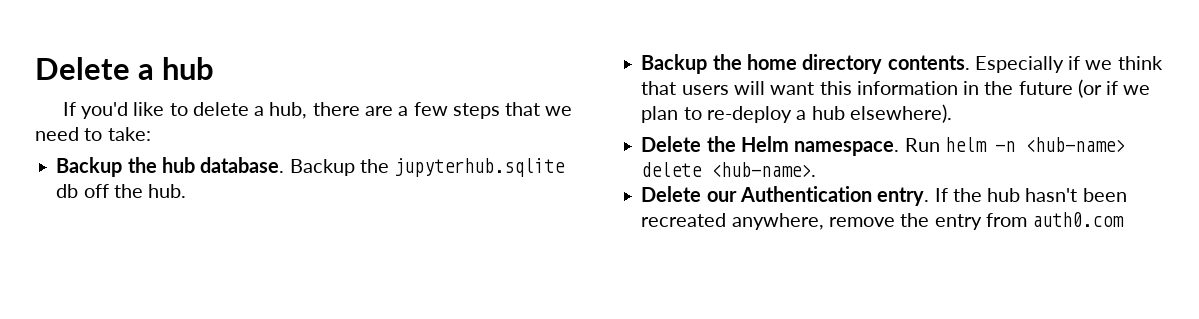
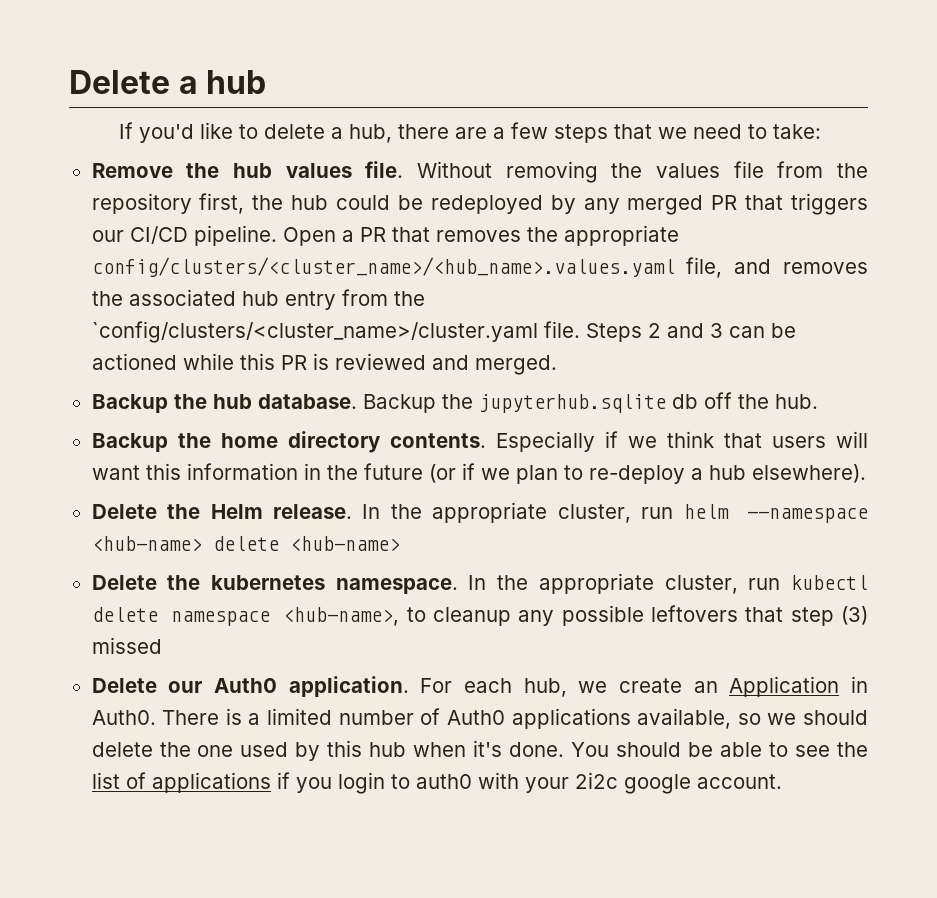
+ Remove the hub values file. Without removing the values file from the repository first, the hub could be redeployed by any merged PR that triggers our CI/CD pipeline. Open a PR that removes the appropriate config/clusters/<cluster_name>/<hub_name>.values.yaml file, and removes the associated hub entry from the `config/clusters/<cluster_name>/cluster.yaml file. Steps 2 and 3 can be actioned while this PR is reviewed and merged.
- Delete the Helm namespace. Run helm -n <hub-name> delete <hub-name>.
- Delete our Authentication entry. If the hub hasn't been recreated anywhere, remove the entry from auth0.com
+ Delete the Helm release. In the appropriate cluster, run helm --namespace <hub-name> delete <hub-name>
+ Delete the kubernetes namespace. In the appropriate cluster, run kubectl delete namespace <hub-name>, to cleanup any possible leftovers that step (3) missed
+ Delete our Auth0 application. For each hub, we create an Application in Auth0. There is a limited number of Auth0 applications available, so we should delete the one used by this hub when it's done. You should be able to see the list of applications if you login to auth0 with your 2i2c google account.

